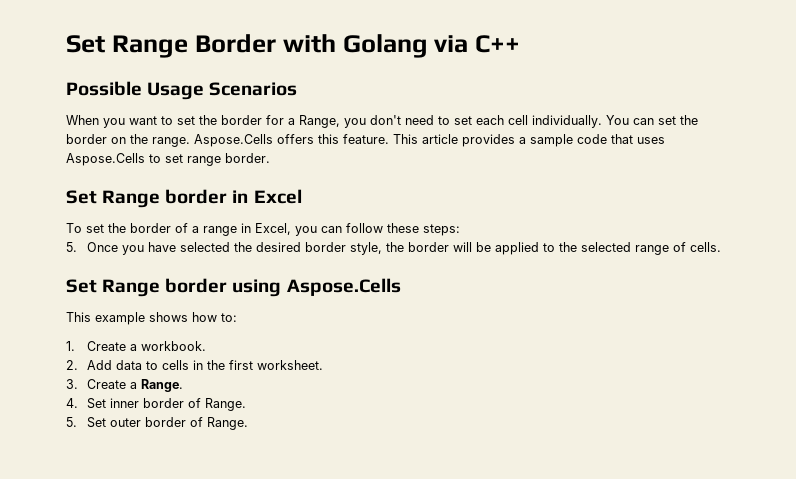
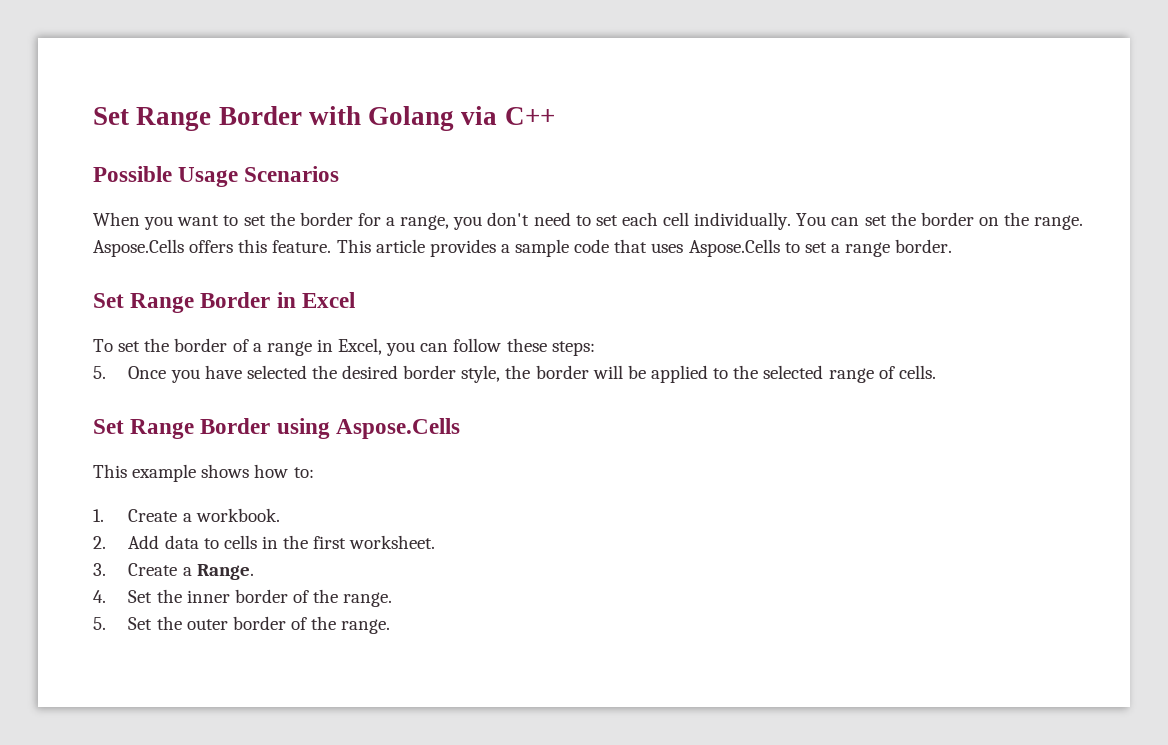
- When you want to set the border for a Range, you don't need to set each cell individually.
+ When you want to set the border for a range, you don't need to set each cell individually.
- This article provides a sample code that uses Aspose.Cells to set range border.
+ This article provides a sample code that uses Aspose.Cells to set a range border.
- Set Range border in Excel
+ Set Range Border in Excel
- Set Range border using Aspose.Cells
+ Set Range Border using Aspose.Cells
- 4. Set inner border of Range.
+ 4. Set the inner border of the range.
- 5. Set outer border of Range.
+ 5. Set the outer border of the range.

